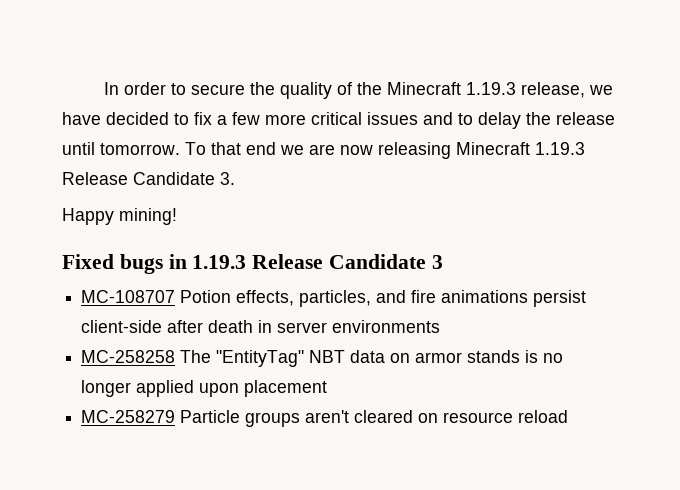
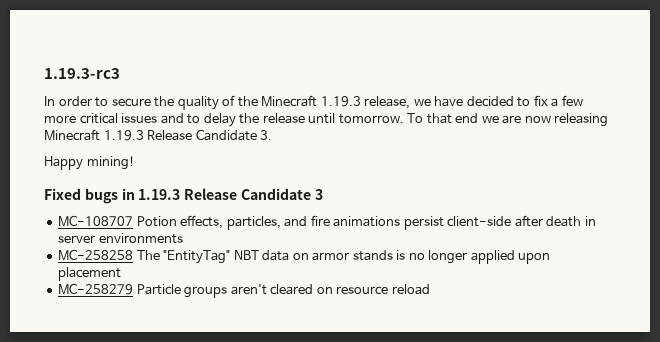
+ 1.19.3-rc3

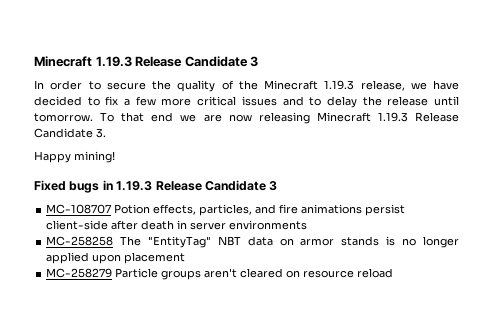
- 1.19.3-rc3
+ Minecraft 1.19.3 Release Candidate 3

